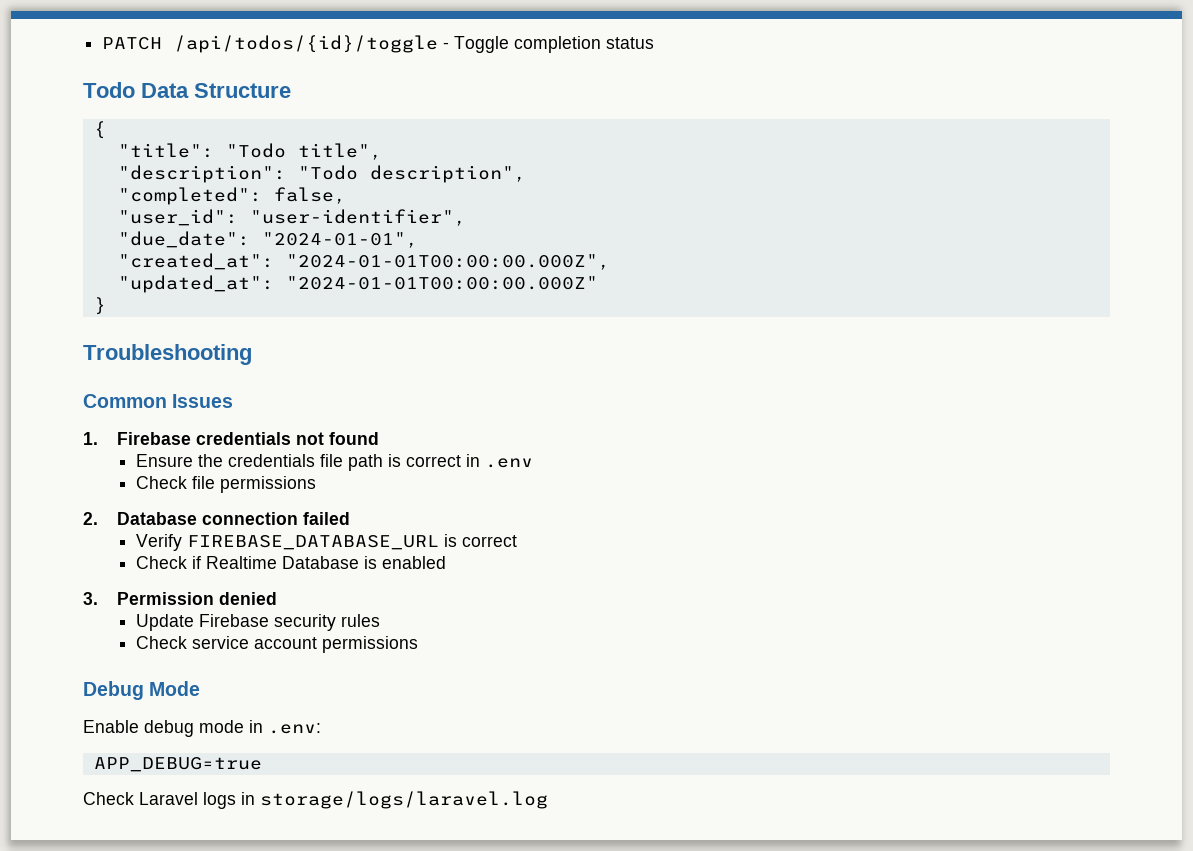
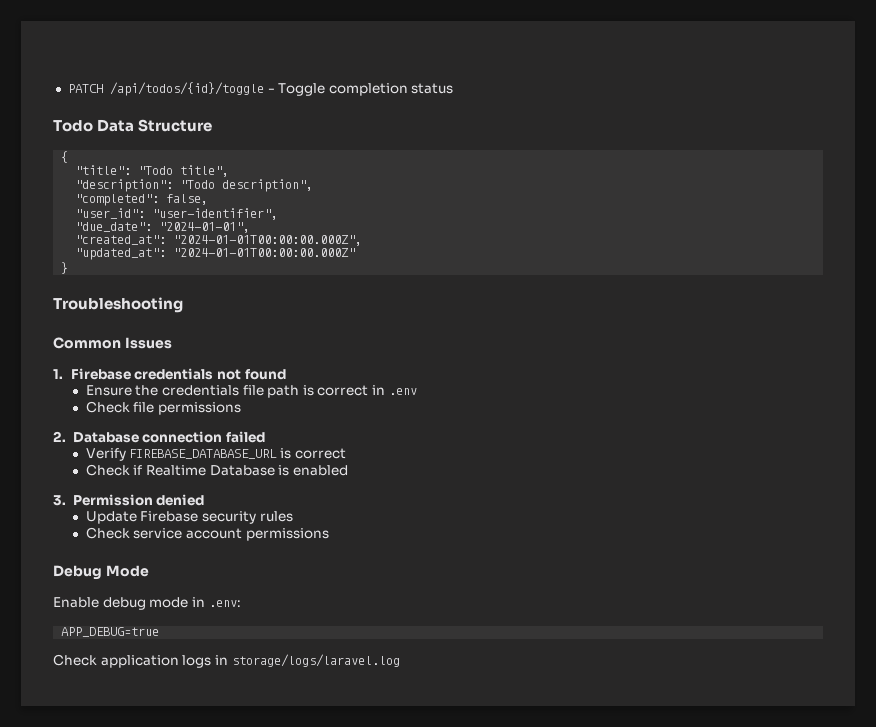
- Check Laravel logs in storage/logs/laravel.log
+ Check application logs in storage/logs/laravel.log

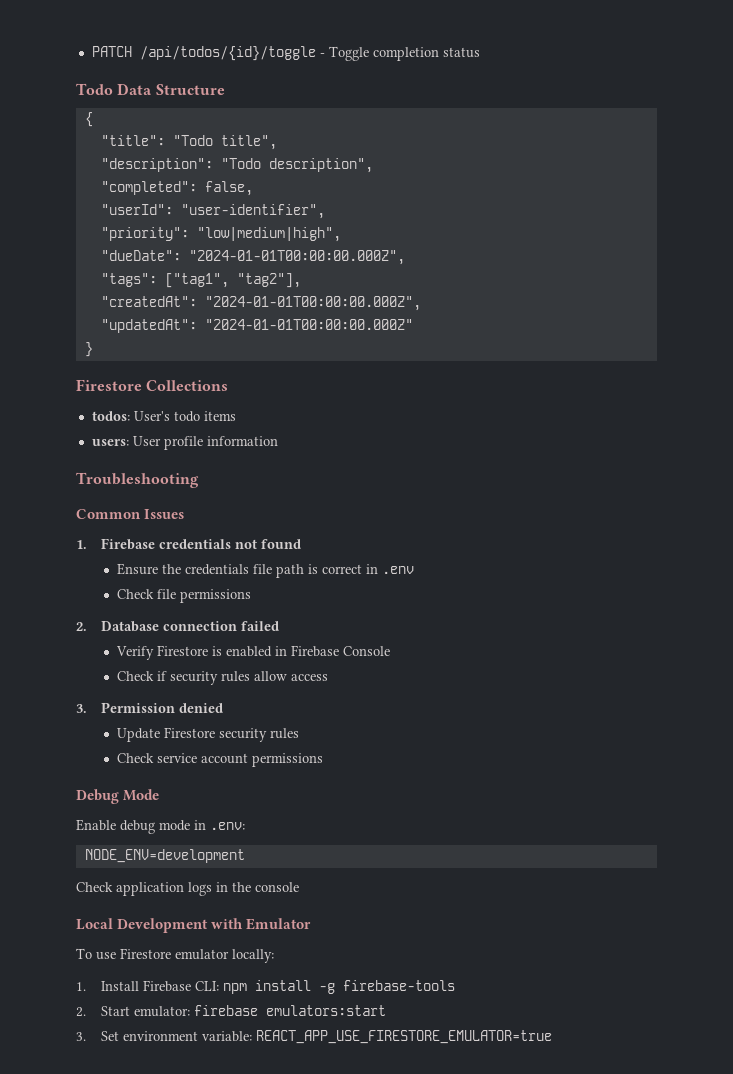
- "user_id": "user-identifier",
+ "userId": "user-identifier",
- "due_date": "2024-01-01",
- "created_at": "2024-01-01T00:00:00.000Z",
- "updated_at": "2024-01-01T00:00:00.000Z"
+ "priority": "low|medium|high",
+ "dueDate": "2024-01-01T00:00:00.000Z",
+ "tags": ["tag1", "tag2"],
+ "createdAt": "2024-01-01T00:00:00.000Z",
+ "updatedAt": "2024-01-01T00:00:00.000Z"
  }
+ Firestore Collections
+ todos: User's todo items
+ users: User profile information
- Verify FIREBASE_DATABASE_URL is correct
- Check if Realtime Database is enabled
+ Verify Firestore is enabled in Firebase Console
+ Check if security rules allow access
- Update Firebase security rules
+ Update Firestore security rules
- APP_DEBUG=true
+ NODE_ENV=development
- Check application logs in storage/logs/laravel.log
+ Check application logs in the console
+ Local Development with Emulator
+ To use Firestore emulator locally:
+ 1. Install Firebase CLI: npm install -g firebase-tools
+ 2. Start emulator: firebase emulators:start
+ 3. Set environment variable: REACT_APP_USE_FIRESTORE_EMULATOR=true

